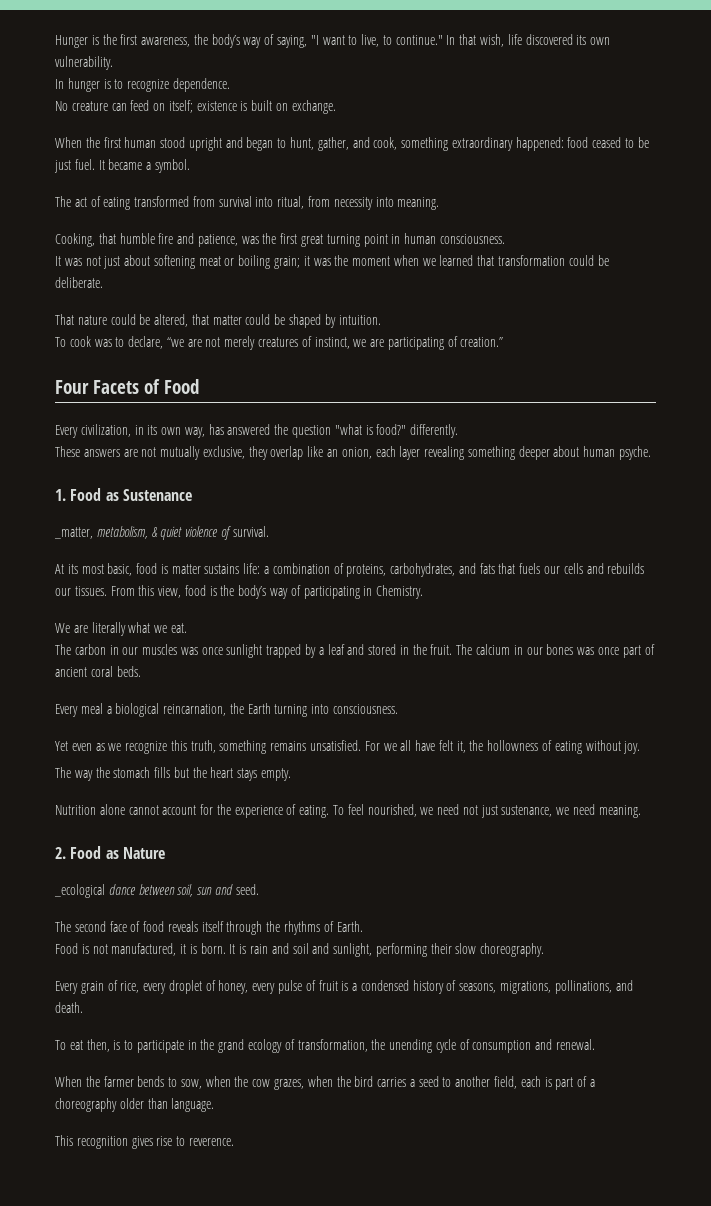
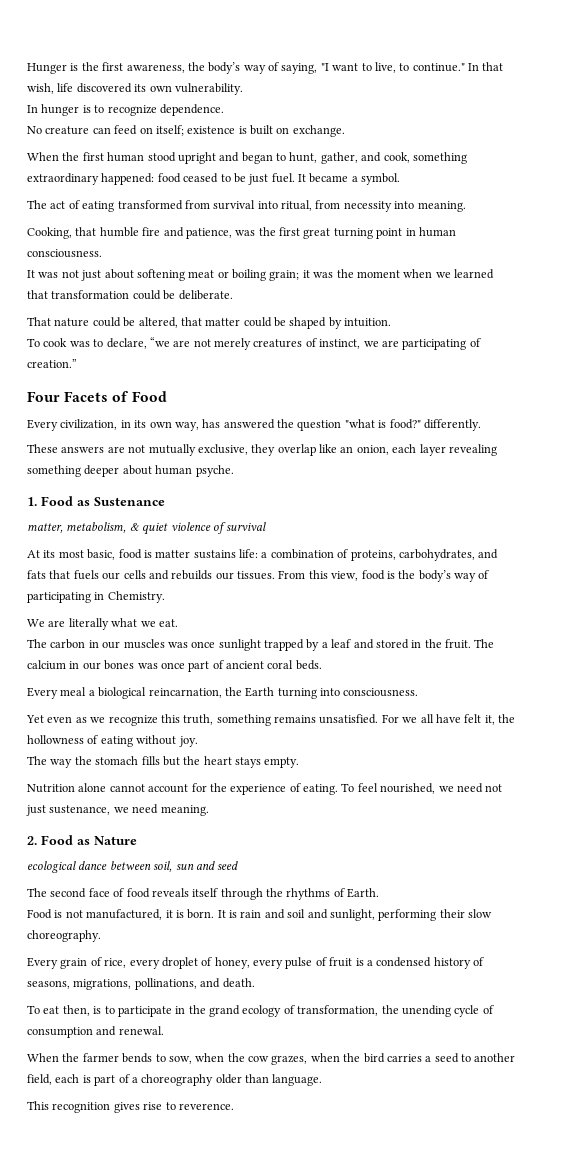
- _matter, metabolism, & quiet violence of survival.
+ matter, metabolism, & quiet violence of survival
- _ecological dance between soil, sun and seed.
+ ecological dance between soil, sun and seed

